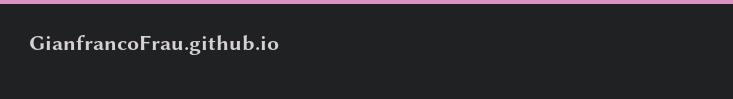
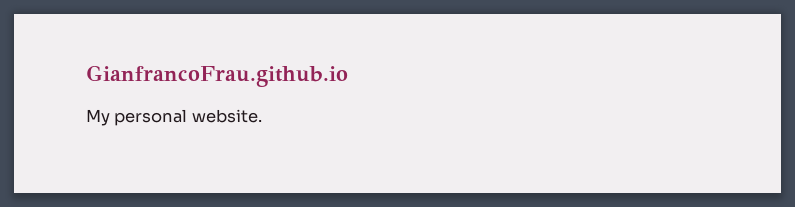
+ My personal website.

